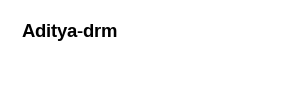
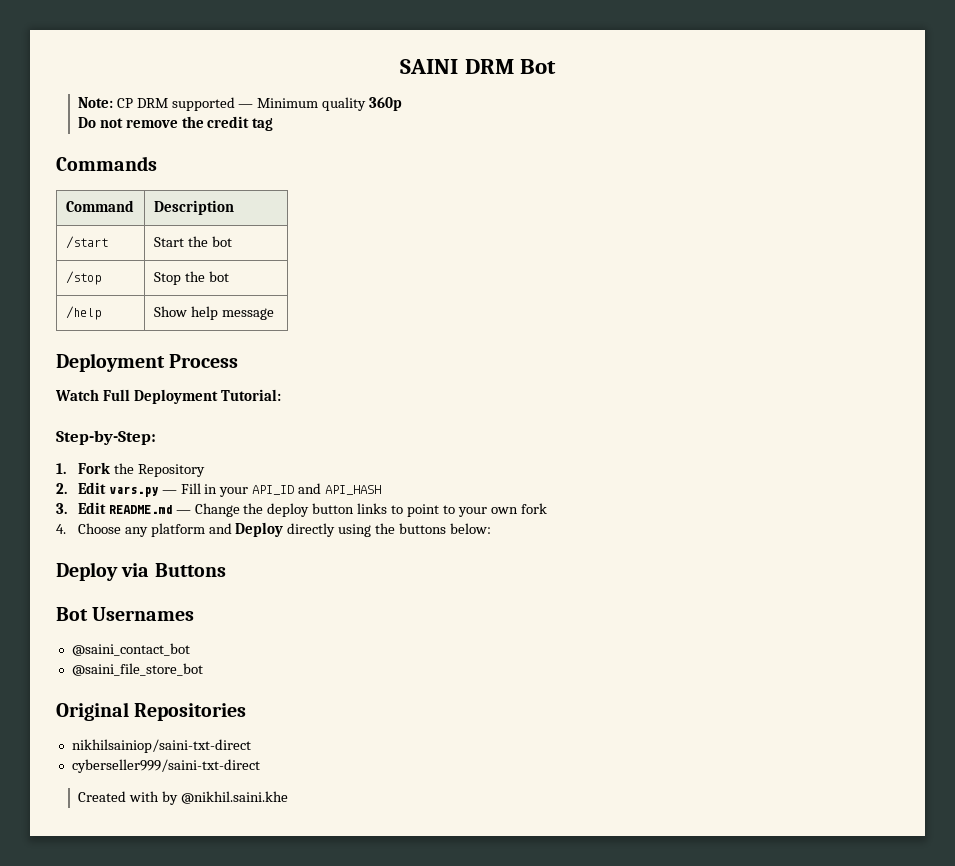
- Aditya-drm
+ SAINI DRM Bot
+ Note: CP DRM supported — Minimum quality 360p
+ Do not remove the credit tag
+ Commands
+ Command | Description
+ /start | Start the bot
+ /stop | Stop the bot
+ /help | Show help message
+ Deployment Process
+ Watch Full Deployment Tutorial:
+ Step-by-Step:
+ 1. Fork the Repository
+ 2. Edit vars.py — Fill in your API_ID and API_HASH
+ 3. Edit README.md — Change the deploy button links to point to your own fork
+ 4. Choose any platform and Deploy directly using the buttons below:
+ Deploy via Buttons
+ Bot Usernames
+ @saini_contact_bot
+ @saini_file_store_bot
+ Original Repositories
+ nikhilsainiop/saini-txt-direct
+ cyberseller999/saini-txt-direct
+ Created with by @nikhil.saini.khe

